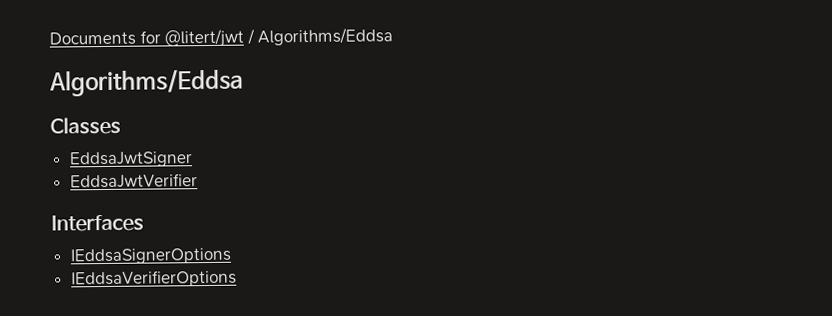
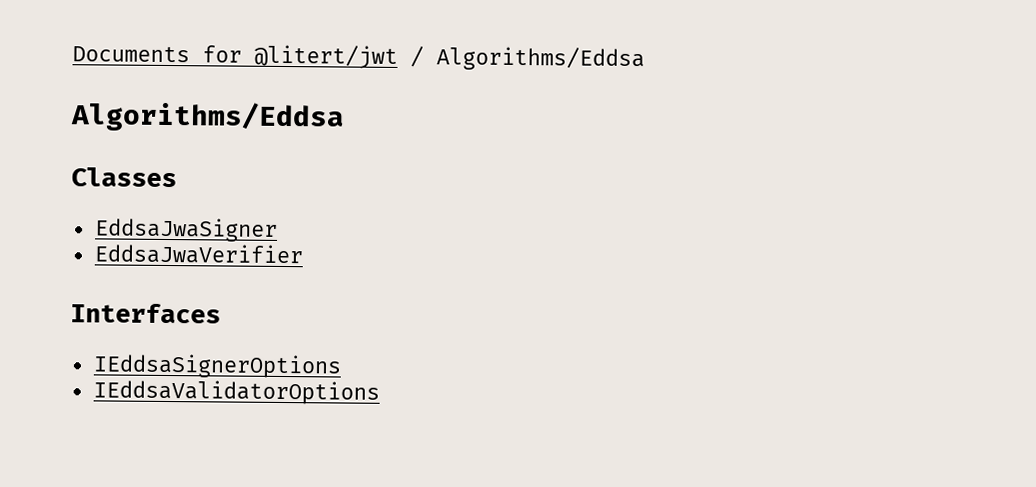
- EddsaJwtSigner
- EddsaJwtVerifier
+ EddsaJwaSigner
+ EddsaJwaVerifier
- IEddsaVerifierOptions
+ IEddsaValidatorOptions

